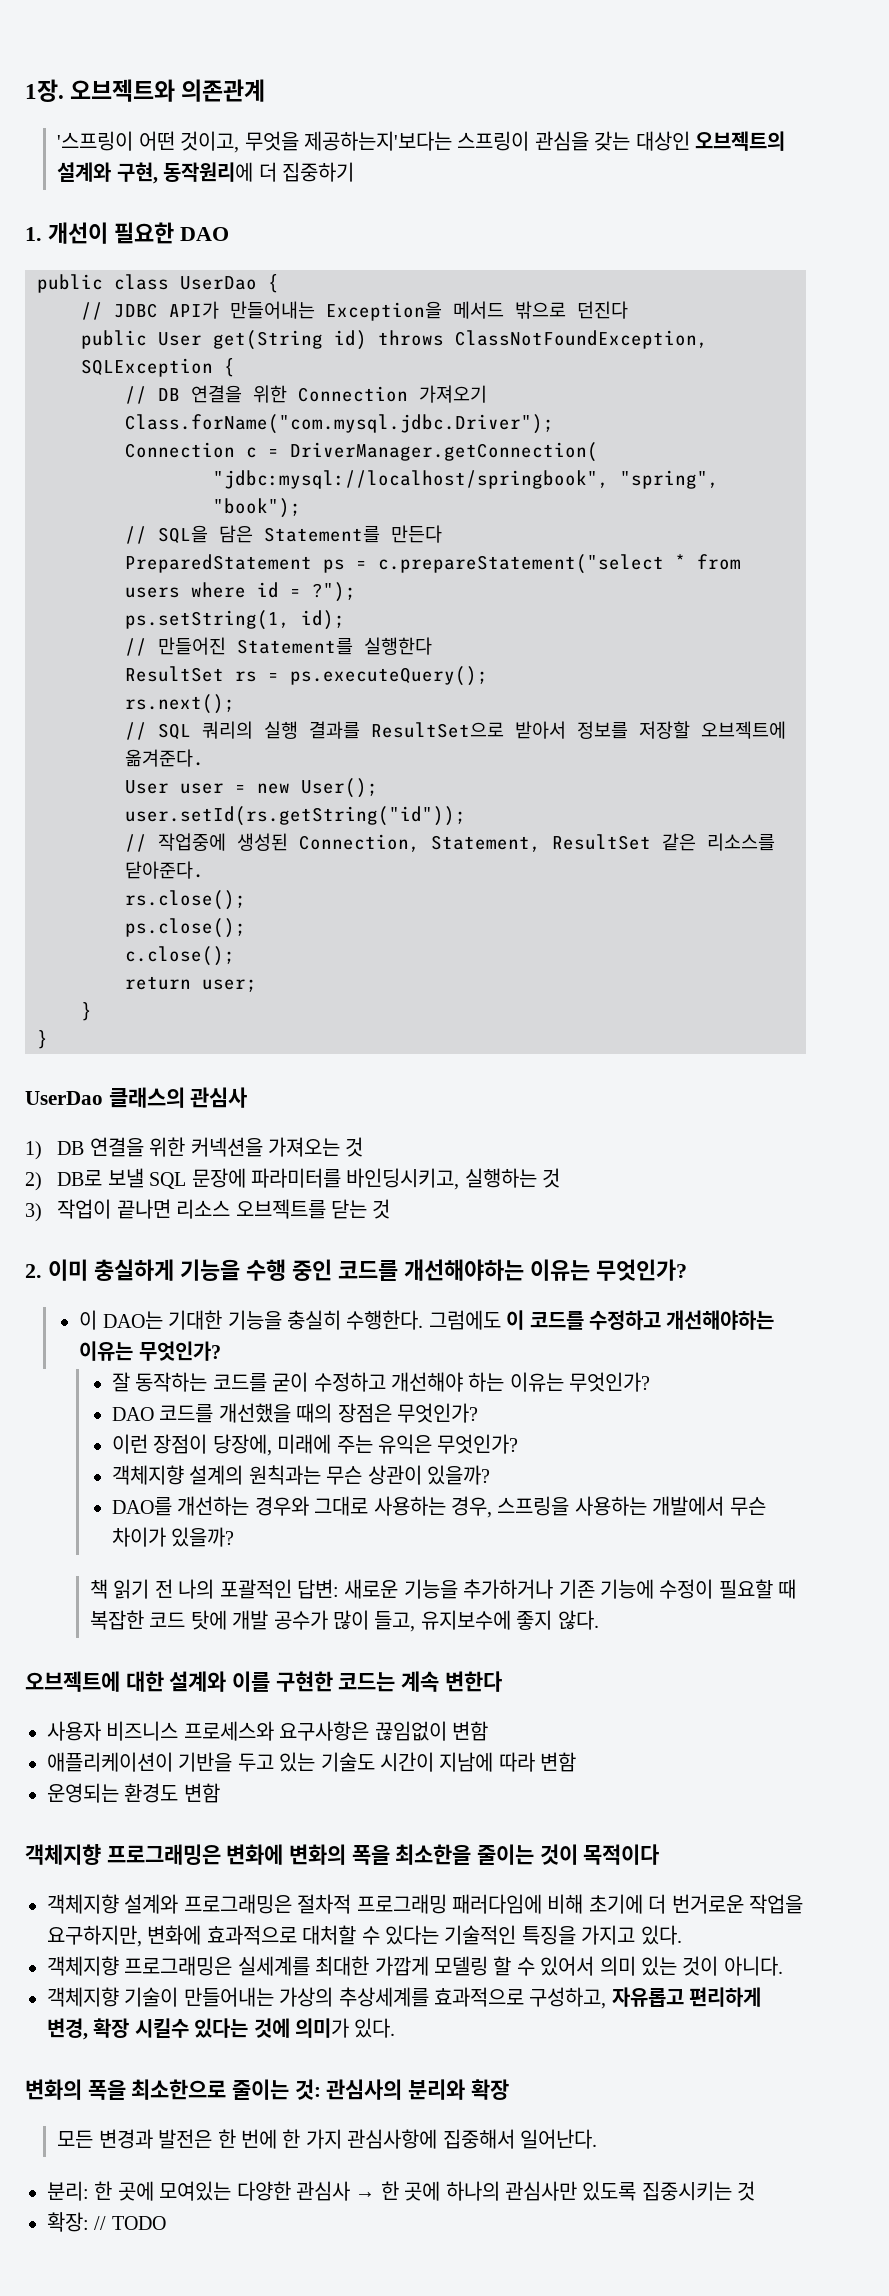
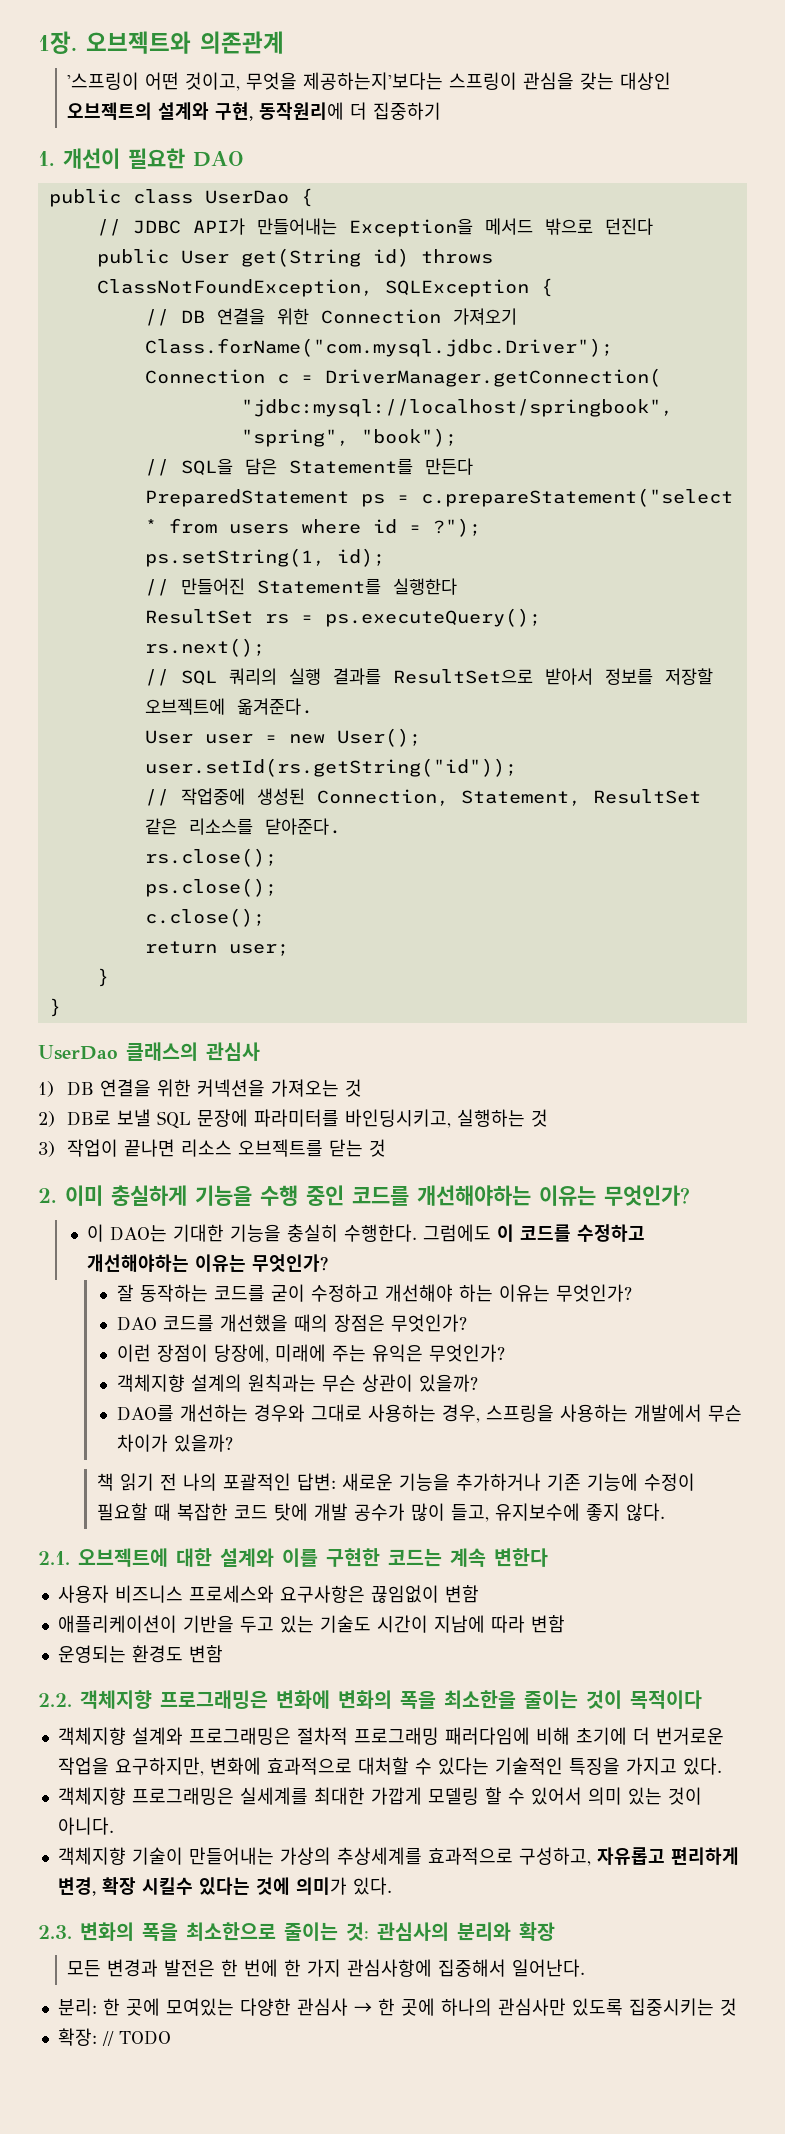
- 오브젝트에 대한 설계와 이를 구현한 코드는 계속 변한다
+ 2.1. 오브젝트에 대한 설계와 이를 구현한 코드는 계속 변한다
- 객체지향 프로그래밍은 변화에 변화의 폭을 최소한을 줄이는 것이 목적이다
+ 2.2. 객체지향 프로그래밍은 변화에 변화의 폭을 최소한을 줄이는 것이 목적이다
- 변화의 폭을 최소한으로 줄이는 것: 관심사의 분리와 확장
+ 2.3. 변화의 폭을 최소한으로 줄이는 것: 관심사의 분리와 확장

